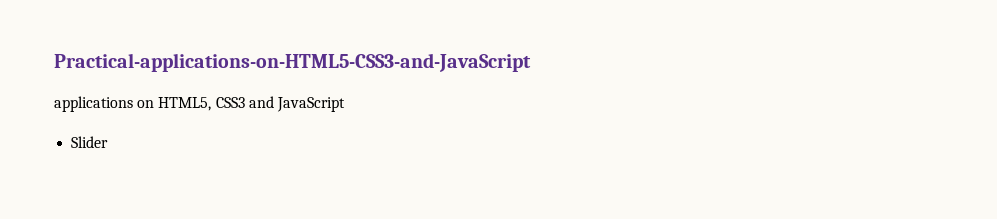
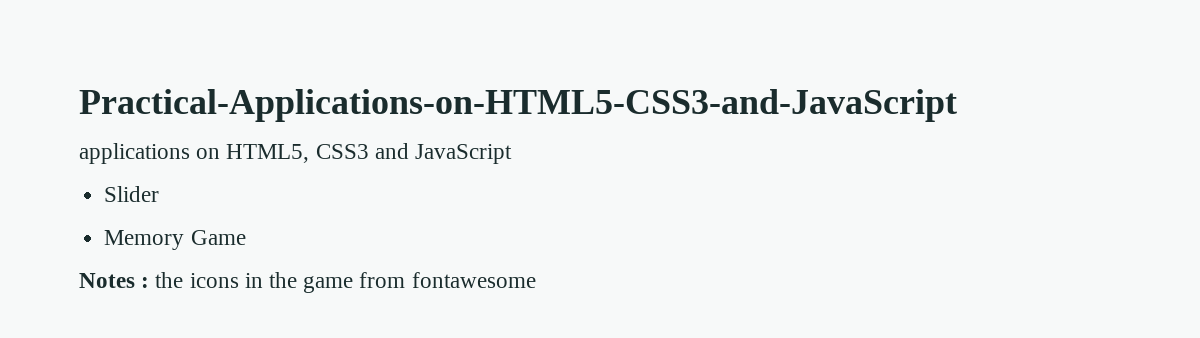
- Practical-applications-on-HTML5-CSS3-and-JavaScript
+ Practical-Applications-on-HTML5-CSS3-and-JavaScript
+ Memory Game
+ Notes : the icons in the game from fontawesome

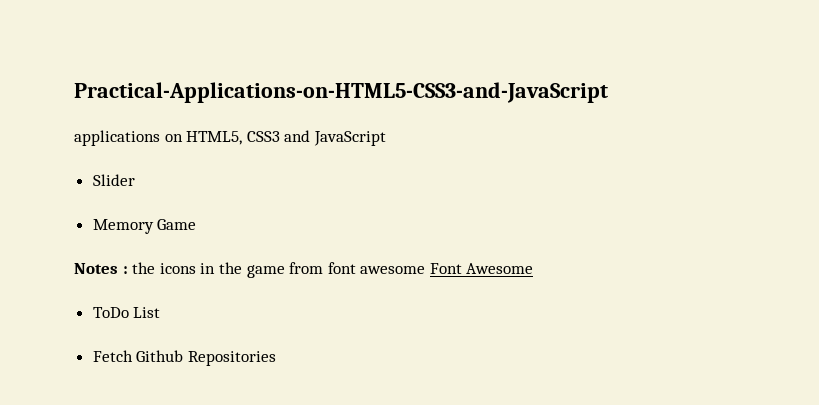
- Notes : the icons in the game from fontawesome
+ Notes : the icons in the game from font awesome Font Awesome
+ ToDo List
+ Fetch Github Repositories

